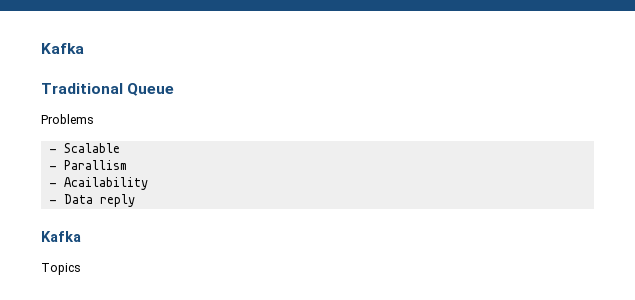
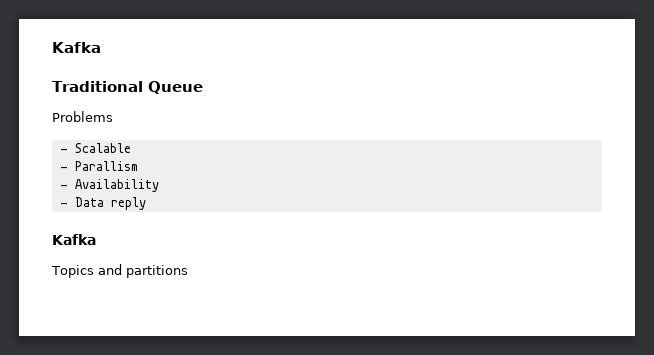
- - Acailability
+ - Availability
- Topics
+ Topics and partitions

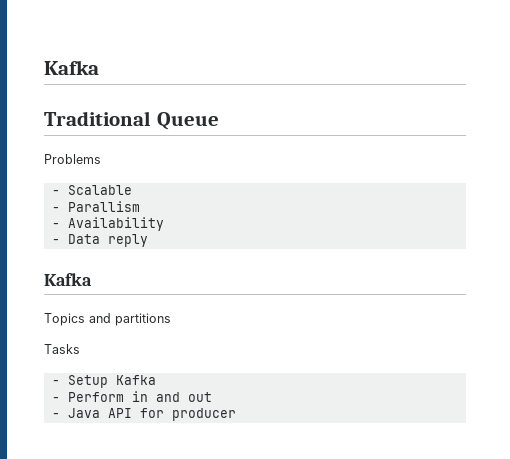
+ Tasks
+ - Setup Kafka
+ - Perform in and out
+ - Java API for producer

